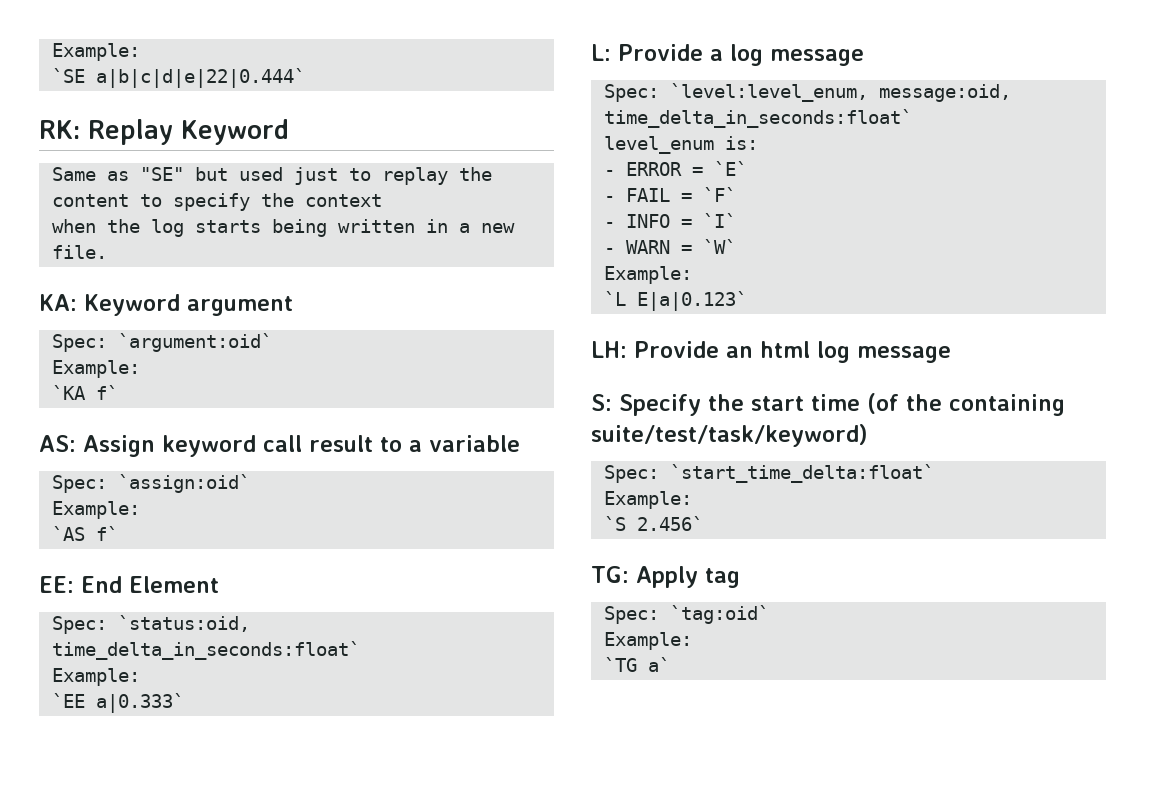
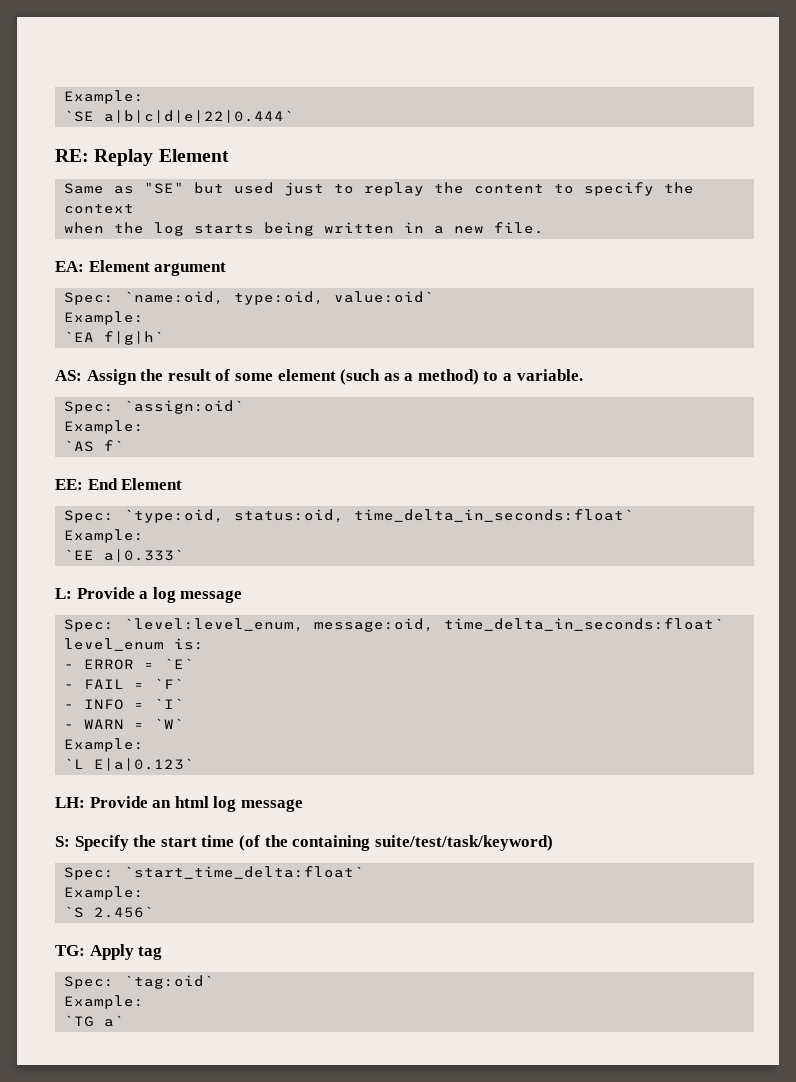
- RK: Replay Keyword
+ RE: Replay Element
- KA: Keyword argument
+ EA: Element argument
- Spec: `argument:oid`
+ Spec: `name:oid, type:oid, value:oid`
  Example:
- `KA f`
+ `EA f|g|h`
- AS: Assign keyword call result to a variable
+ AS: Assign the result of some element (such as a method) to a variable.
- Spec: `status:oid, time_delta_in_seconds:float`
+ Spec: `type:oid, status:oid, time_delta_in_seconds:float`

